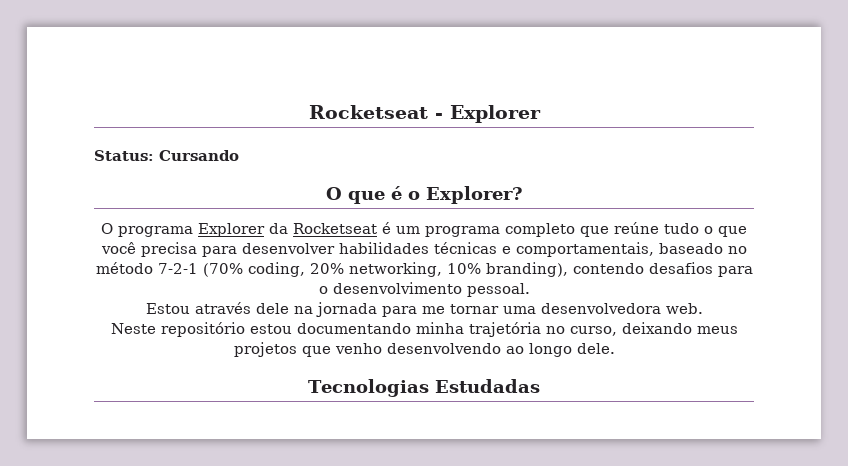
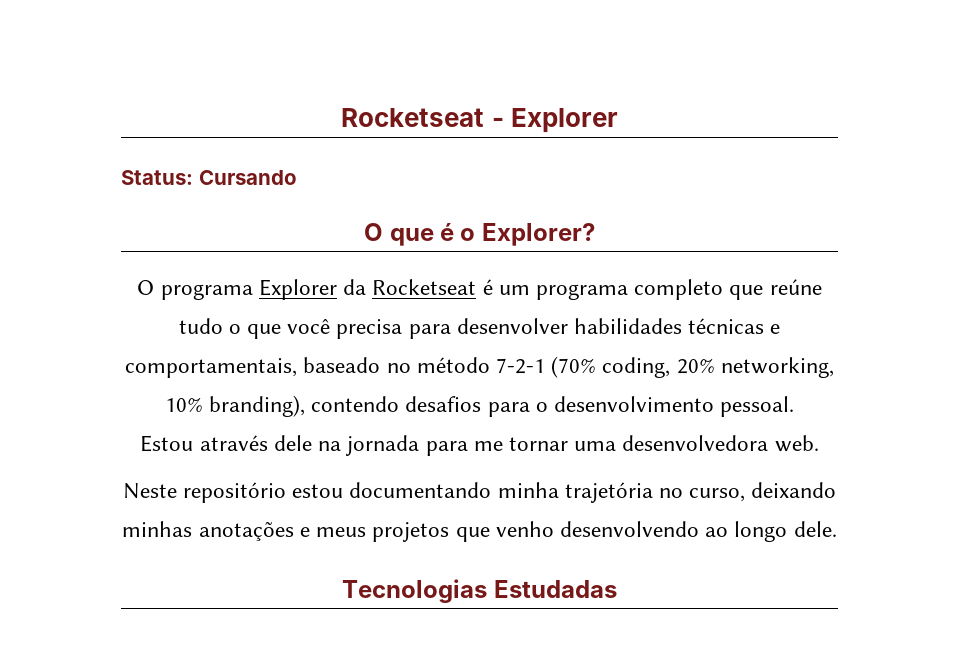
- Neste repositório estou documentando minha trajetória no curso, deixando meus projetos que venho desenvolvendo ao longo dele.
+ Neste repositório estou documentando minha trajetória no curso, deixando minhas anotações e meus projetos que venho desenvolvendo ao longo dele.

